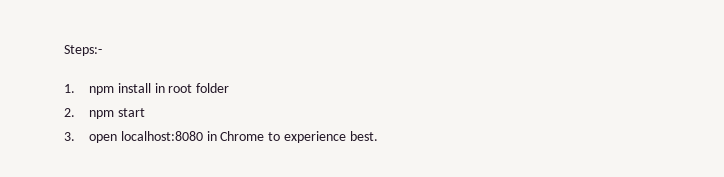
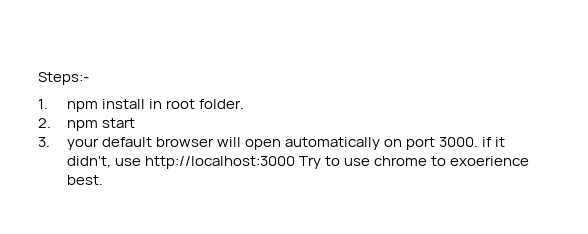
- 1. npm install in root folder
+ 1. npm install in root folder.
- 3. open localhost:8080 in Chrome to experience best.
+ 3. your default browser will open automatically on port 3000. if it didn't, use http://localhost:3000 Try to use chrome to exoerience best.

